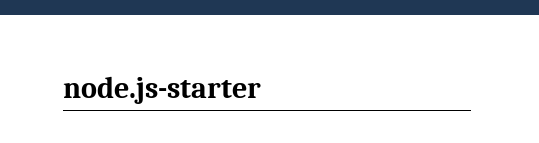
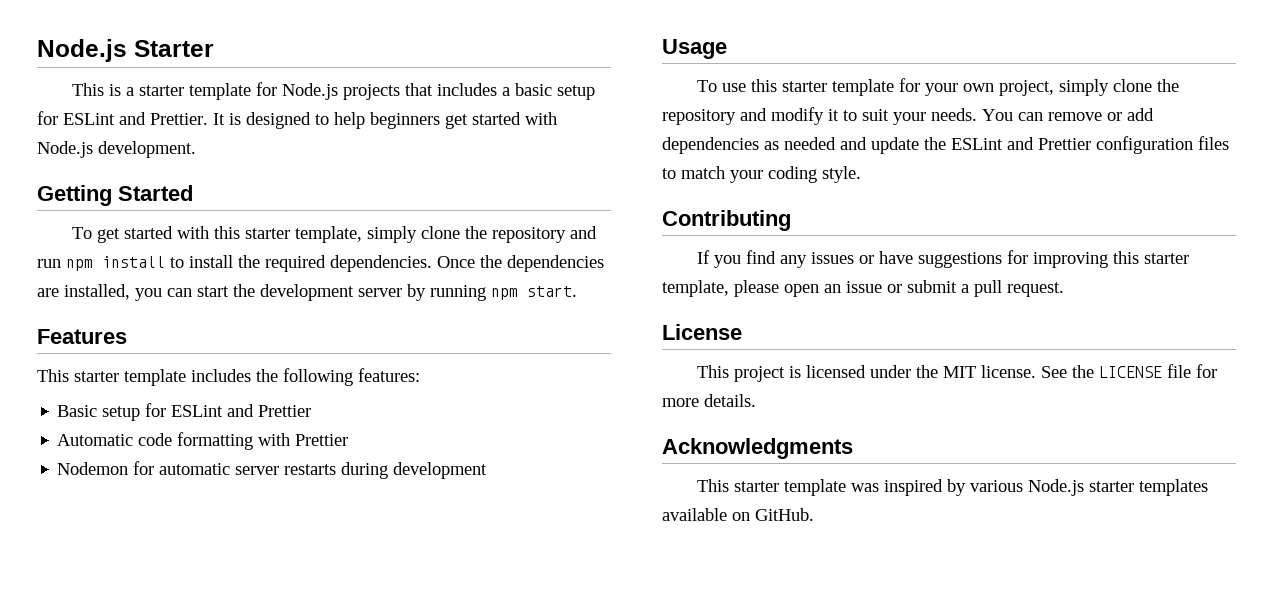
- node.js-starter
+ Node.js Starter
+ This is a starter template for Node.js projects that includes a basic setup for ESLint and Prettier. It is designed to help beginners get started with Node.js development.
+ Getting Started
+ To get started with this starter template, simply clone the repository and run npm install to install the required dependencies. Once the dependencies are installed, you can start the development server by running npm start.
+ Features
+ This starter template includes the following features:
+ Basic setup for ESLint and Prettier
+ Automatic code formatting with Prettier
+ Nodemon for automatic server restarts during development
+ Usage
+ To use this starter template for your own project, simply clone the repository and modify it to suit your needs. You can remove or add dependencies as needed and update the ESLint and Prettier configuration files to match your coding style.
+ Contributing
+ If you find any issues or have suggestions for improving this starter template, please open an issue or submit a pull request.
+ License
+ This project is licensed under the MIT license. See the LICENSE file for more details.
+ Acknowledgments
+ This starter template was inspired by various Node.js starter templates available on GitHub.

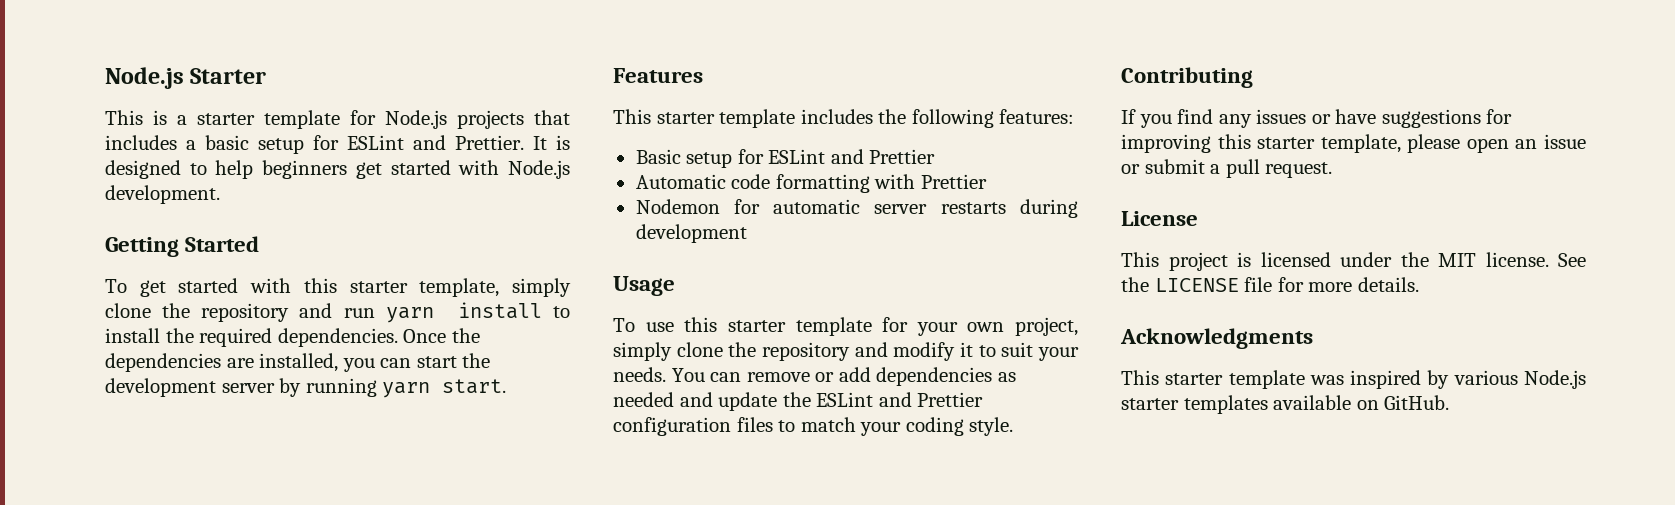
- To get started with this starter template, simply clone the repository and run npm install to install the required dependencies.
+ To get started with this starter template, simply clone the repository and run yarn install to install the required dependencies.
- Once the dependencies are installed, you can start the development server by running npm start.
+ Once the dependencies are installed, you can start the development server by running yarn start.

